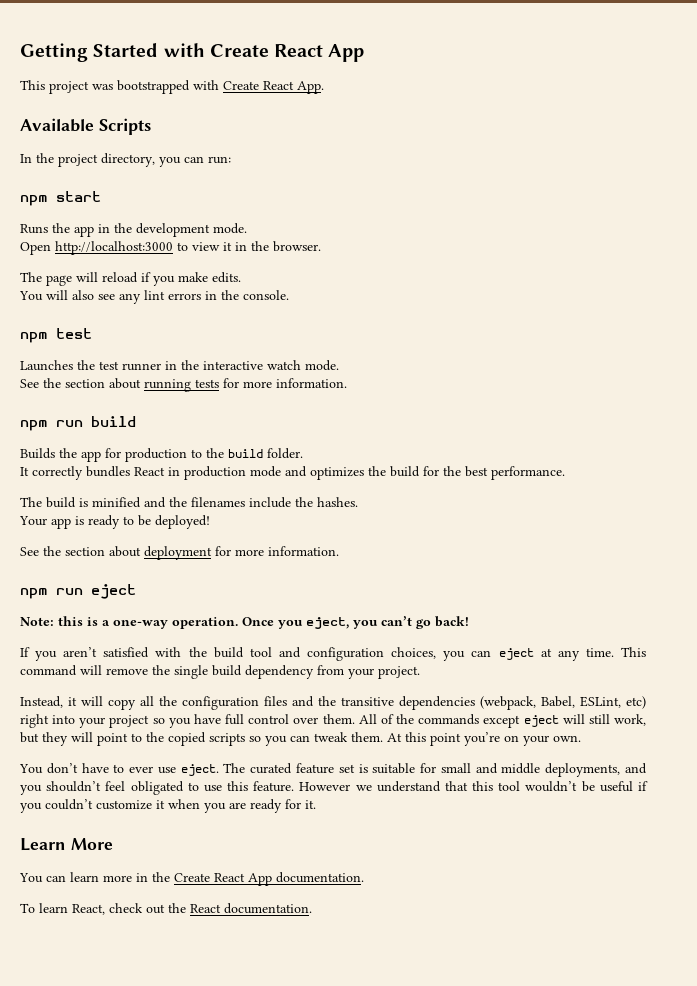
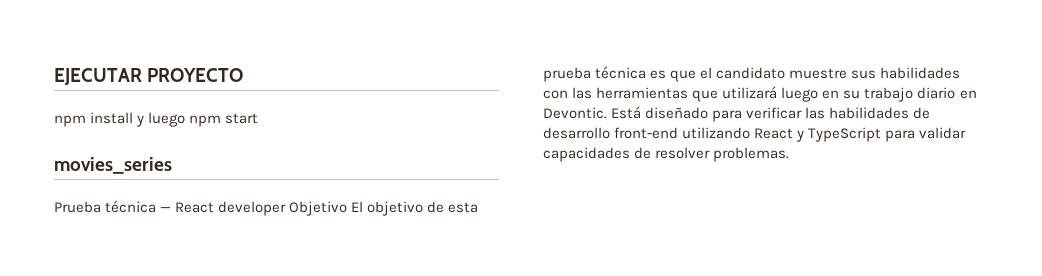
- Getting Started with Create React App
- This project was bootstrapped with Create React App.
- Available Scripts
- In the project directory, you can run:
- npm start
- Runs the app in the development mode.
- Open http://localhost:3000 to view it in the browser.
- The page will reload if you make edits.
- You will also see any lint errors in the console.
- npm test
- Launches the test runner in the interactive watch mode.
- See the section about running tests for more information.
- npm run build
- Builds the app for production to the build folder.
- It correctly bundles React in production mode and optimizes the build for the best performance.
- The build is minified and the filenames include the hashes.
- Your app is ready to be deployed!
- See the section about deployment for more information.
- npm run eject
- Note: this is a one-way operation. Once you eject, you can’t go back!
- If you aren’t satisfied with the build tool and configuration choices, you can eject at any time. This command will remove the single build dependency from your project.
- Instead, it will copy all the configuration files and the transitive dependencies (webpack, Babel, ESLint, etc) right into your project so you have full control over them. All of the commands except eject will still work, but they will point to the copied scripts so you can tweak them. At this point you’re on your own.
- You don’t have to ever use eject. The curated feature set is suitable for small and middle deployments, and you shouldn’t feel obligated to use this feature. However we understand that this tool wouldn’t be useful if you couldn’t customize it when you are ready for it.
- Learn More
- You can learn more in the Create React App documentation.
- To learn React, check out the React documentation.
+ EJECUTAR PROYECTO
+ npm install y luego npm start
+ movies_series
+ Prueba técnica — React developer Objetivo El objetivo de esta prueba técnica es que el candidato muestre sus habilidades con las herramientas que utilizará luego en su trabajo diario en Devontic. Está diseñado para verificar las habilidades de desarrollo front-end utilizando React y TypeScript para validar capacidades de resolver problemas.

